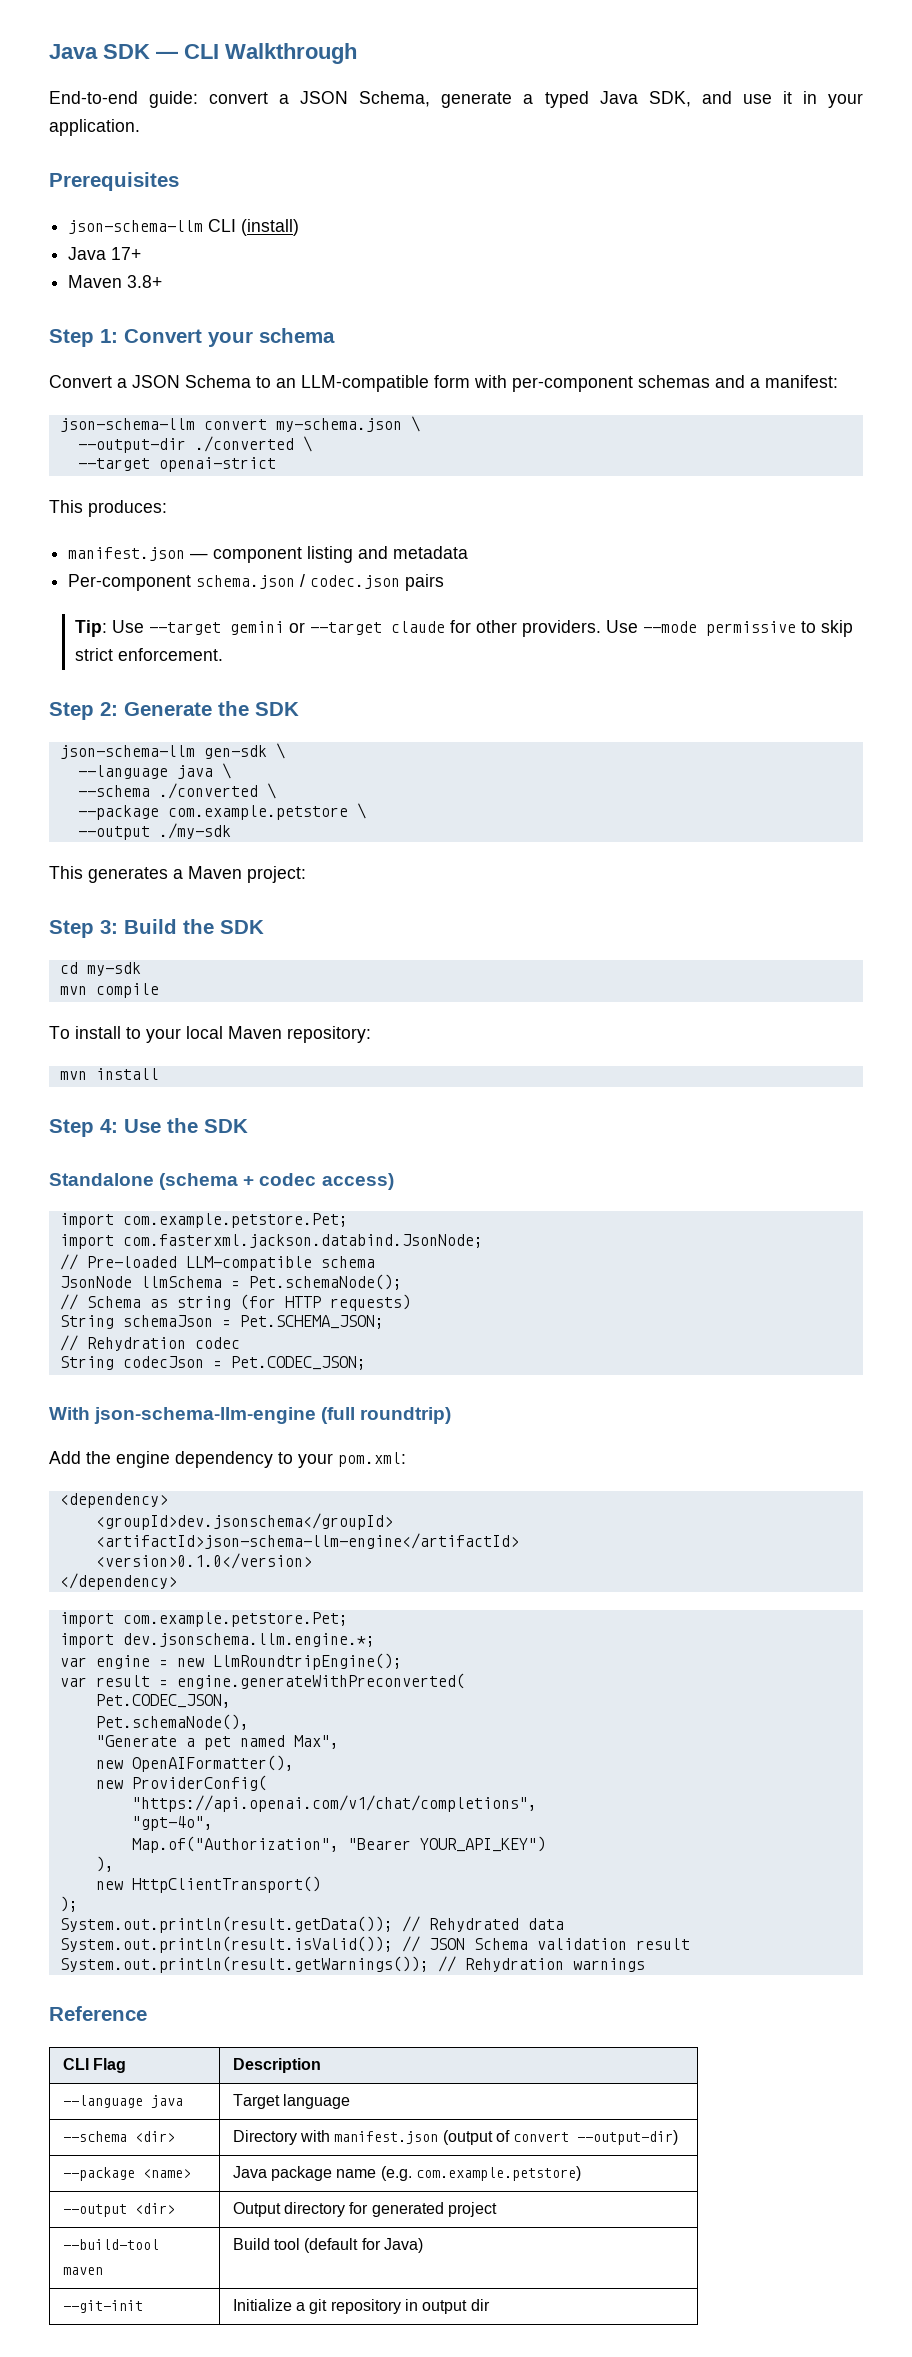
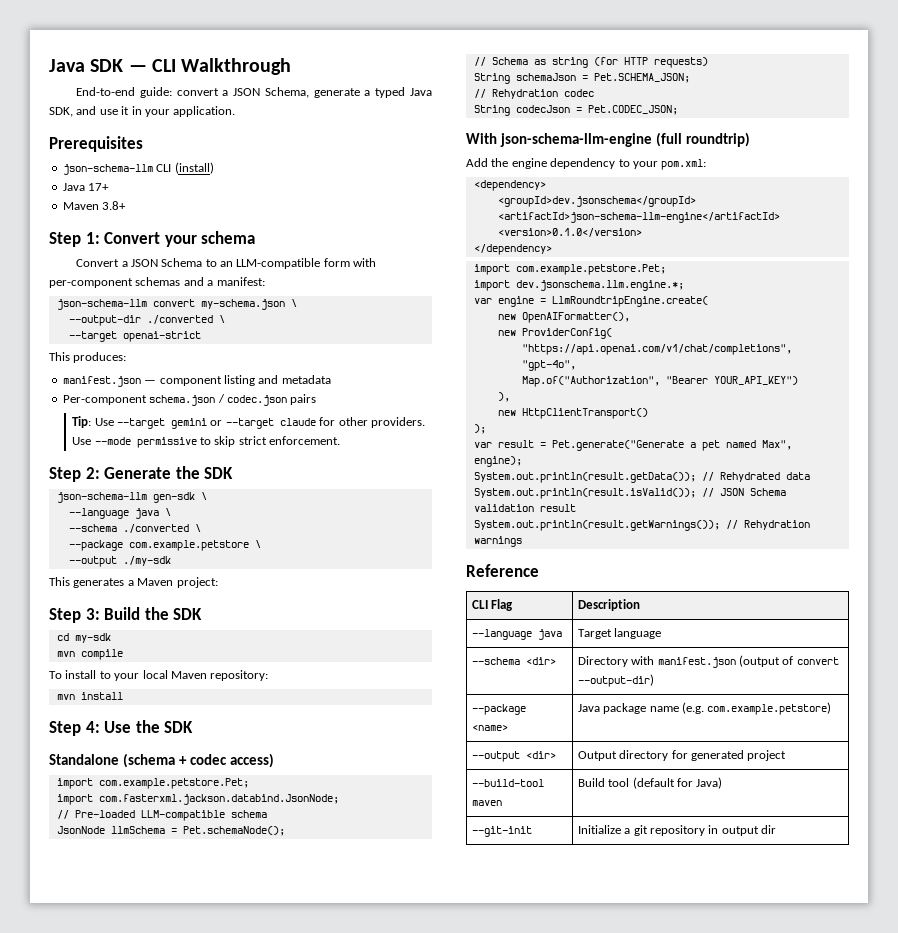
- var engine = new LlmRoundtripEngine();
- var result = engine.generateWithPreconverted(
- Pet.CODEC_JSON,
- Pet.schemaNode(),
- "Generate a pet named Max",
+ var engine = LlmRoundtripEngine.create(
+ var result = Pet.generate("Generate a pet named Max", engine);

